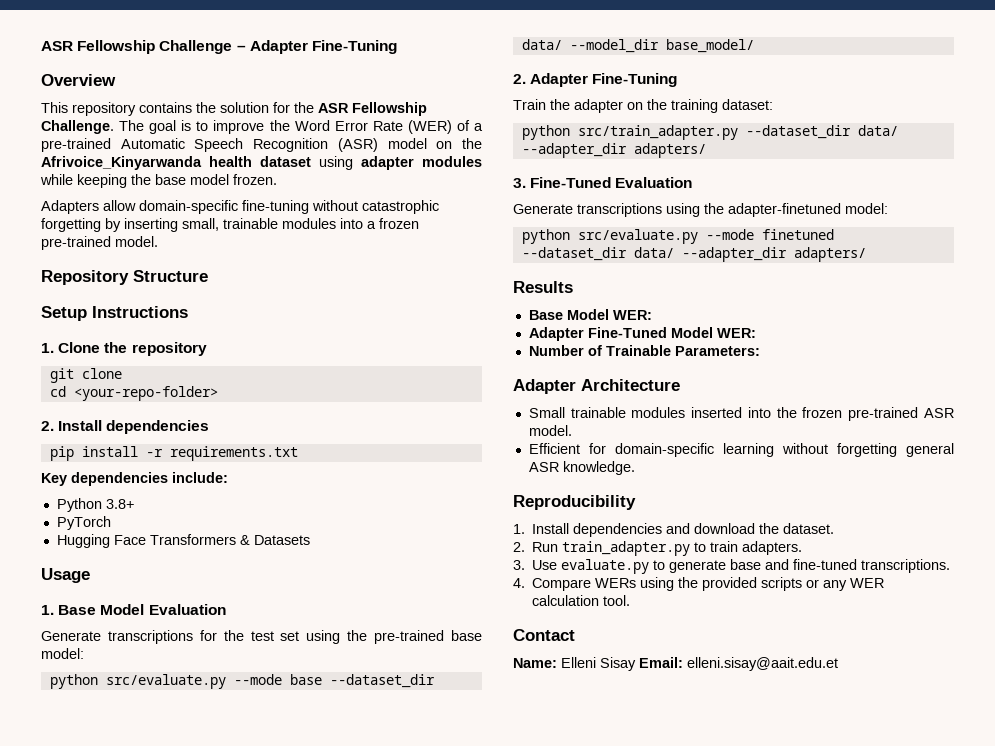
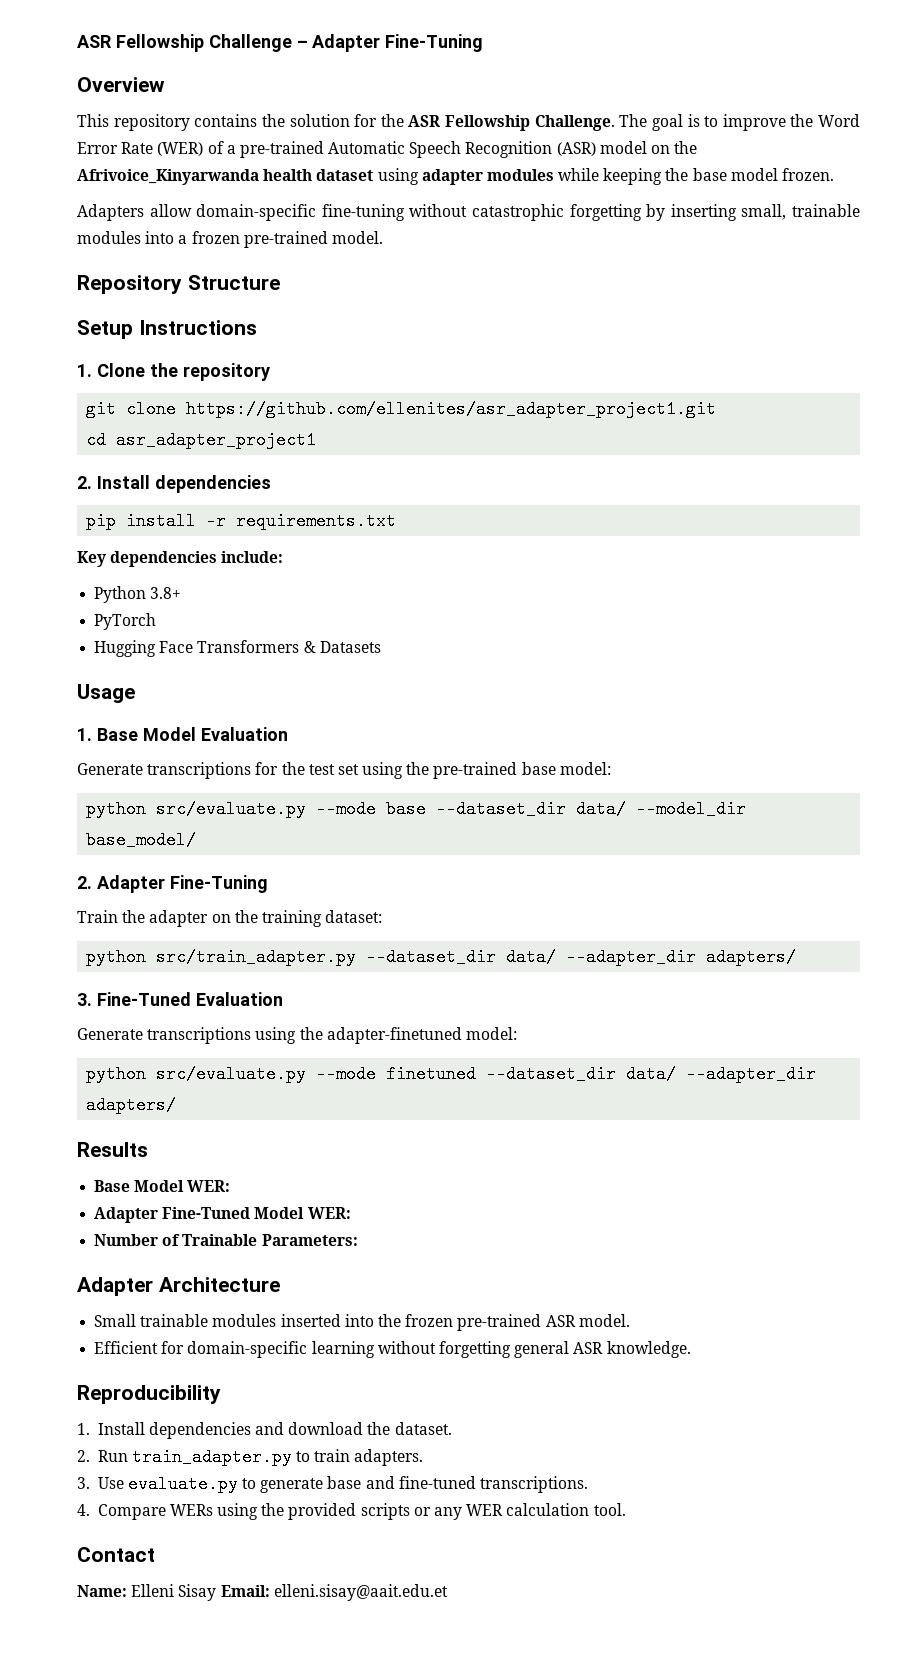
- git clone
+ git clone https://github.com/ellenites/asr_adapter_project1.git
- cd <your-repo-folder>
+ cd asr_adapter_project1

